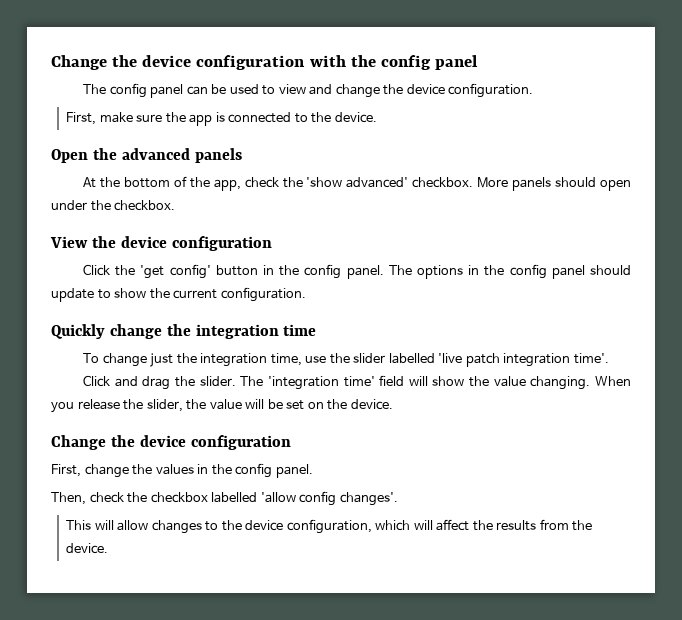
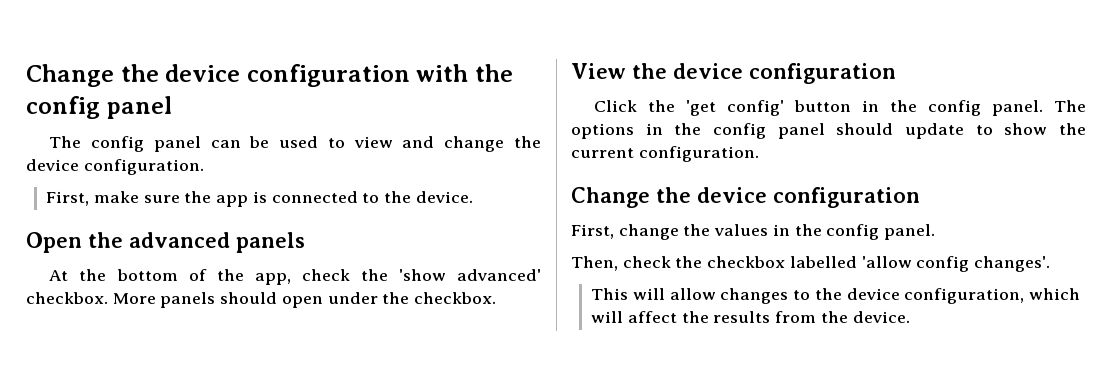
- Quickly change the integration time
- To change just the integration time, use the slider labelled 'live patch integration time'.
- Click and drag the slider. The 'integration time' field will show the value changing. When you release the slider, the value will be set on the device.

